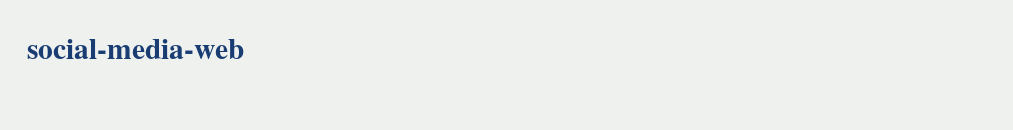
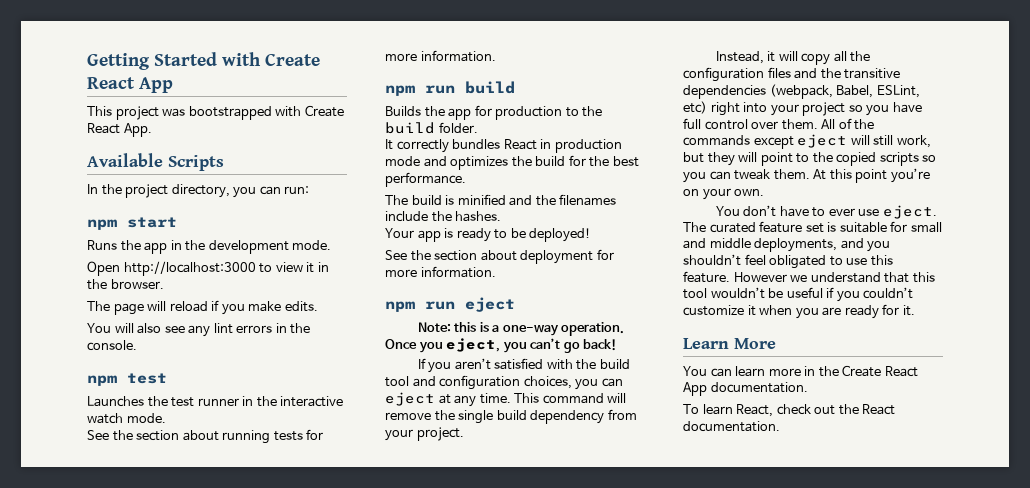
- social-media-web
+ Getting Started with Create React App
+ This project was bootstrapped with Create React App.
+ Available Scripts
+ In the project directory, you can run:
+ npm start
+ Runs the app in the development mode.
+ Open http://localhost:3000 to view it in the browser.
+ The page will reload if you make edits.
+ You will also see any lint errors in the console.
+ npm test
+ Launches the test runner in the interactive watch mode.
+ See the section about running tests for more information.
+ npm run build
+ Builds the app for production to the build folder.
+ It correctly bundles React in production mode and optimizes the build for the best performance.
+ The build is minified and the filenames include the hashes.
+ Your app is ready to be deployed!
+ See the section about deployment for more information.
+ npm run eject
+ Note: this is a one-way operation. Once you eject, you can’t go back!
+ If you aren’t satisfied with the build tool and configuration choices, you can eject at any time. This command will remove the single build dependency from your project.
+ Instead, it will copy all the configuration files and the transitive dependencies (webpack, Babel, ESLint, etc) right into your project so you have full control over them. All of the commands except eject will still work, but they will point to the copied scripts so you can tweak them. At this point you’re on your own.
+ You don’t have to ever use eject. The curated feature set is suitable for small and middle deployments, and you shouldn’t feel obligated to use this feature. However we understand that this tool wouldn’t be useful if you couldn’t customize it when you are ready for it.
+ Learn More
+ You can learn more in the Create React App documentation.
+ To learn React, check out the React documentation.

